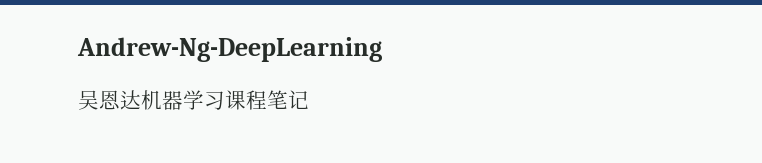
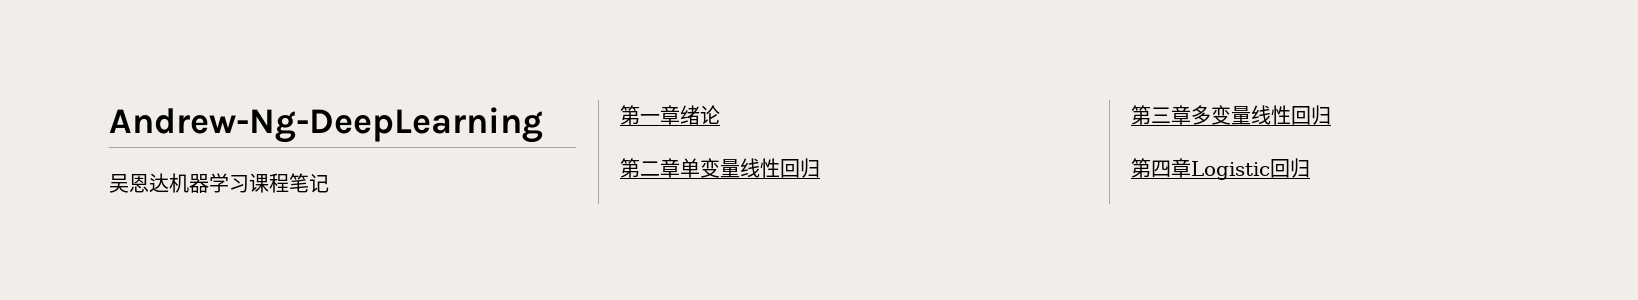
+ 第一章绪论
+ 第二章单变量线性回归
+ 第三章多变量线性回归
+ 第四章Logistic回归

